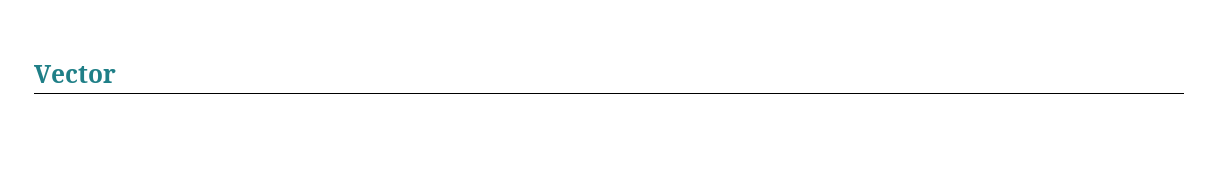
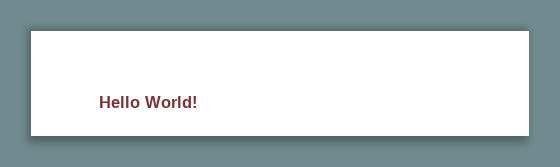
- Vector
+ Hello World!

